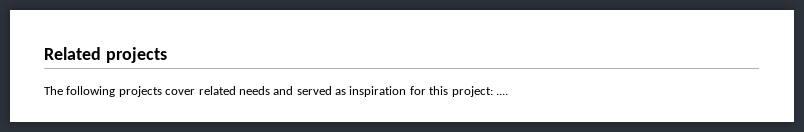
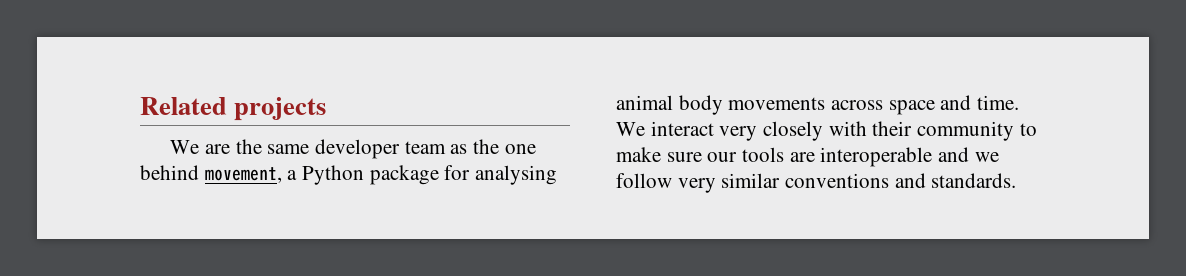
- The following projects cover related needs and served as inspiration for this project: ....
+ We are the same developer team as the one behind movement, a Python package for analysing animal body movements across space and time. We interact very closely with their community to make sure our tools are interoperable and we follow very similar conventions and standards.

